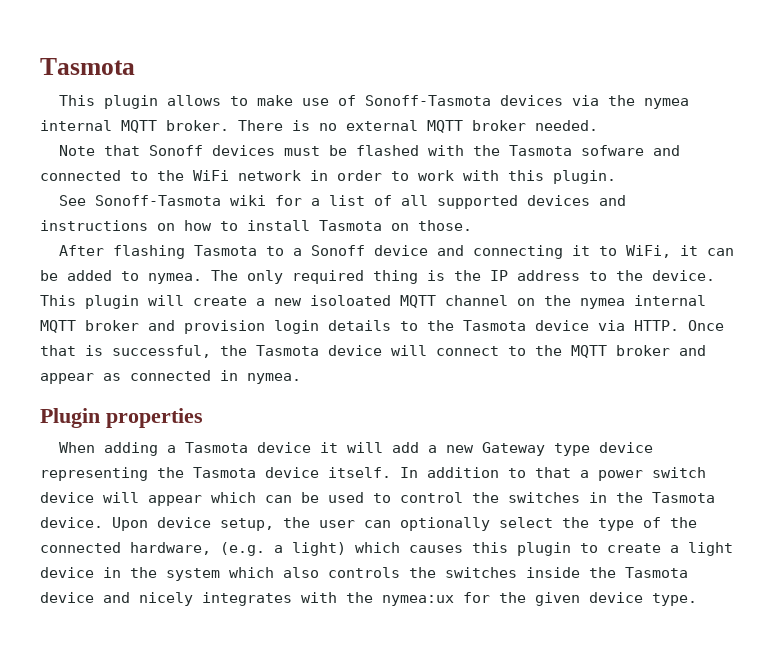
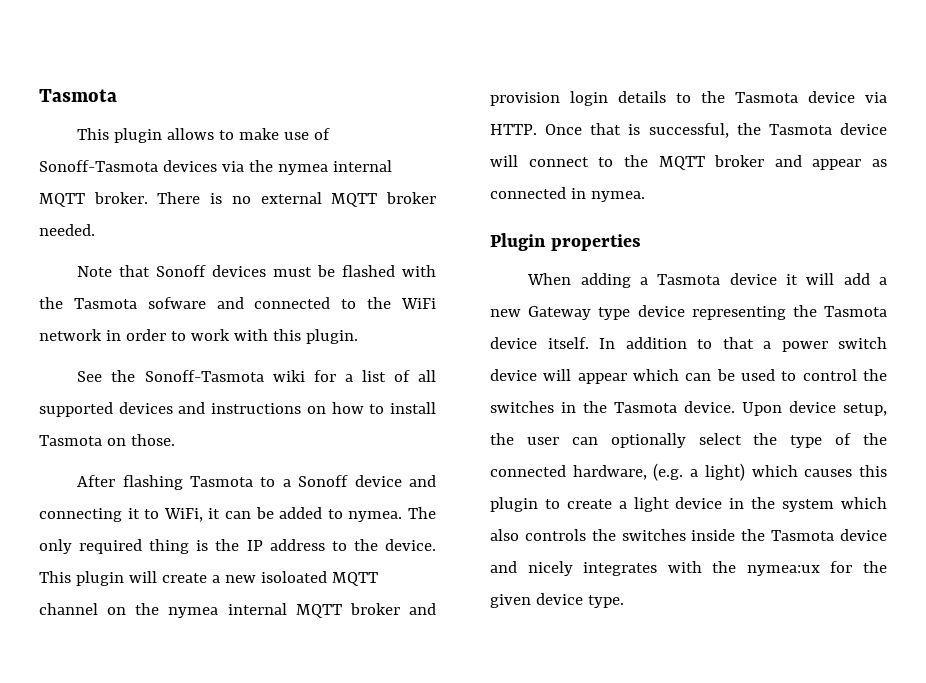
- See Sonoff-Tasmota wiki for a list of all supported devices and instructions on how to install Tasmota on those.
+ See the Sonoff-Tasmota wiki for a list of all supported devices and instructions on how to install Tasmota on those.

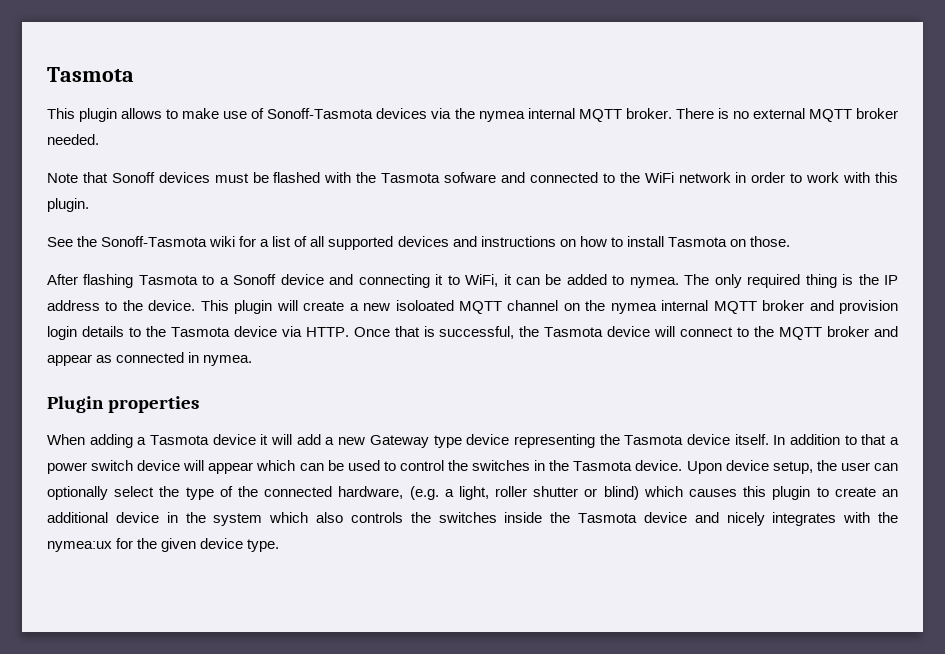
- Upon device setup, the user can optionally select the type of the connected hardware, (e.g. a light) which causes this plugin to create a light device in the system which also controls the switches inside the Tasmota device and nicely integrates with the nymea:ux for the given device type.
+ Upon device setup, the user can optionally select the type of the connected hardware, (e.g. a light, roller shutter or blind) which causes this plugin to create an additional device in the system which also controls the switches inside the Tasmota device and nicely integrates with the nymea:ux for the given device type.

